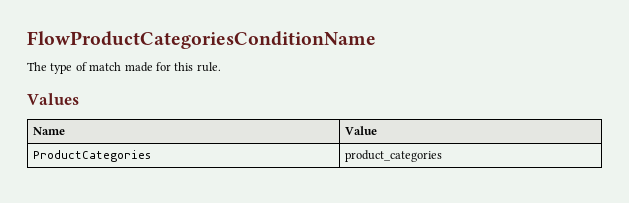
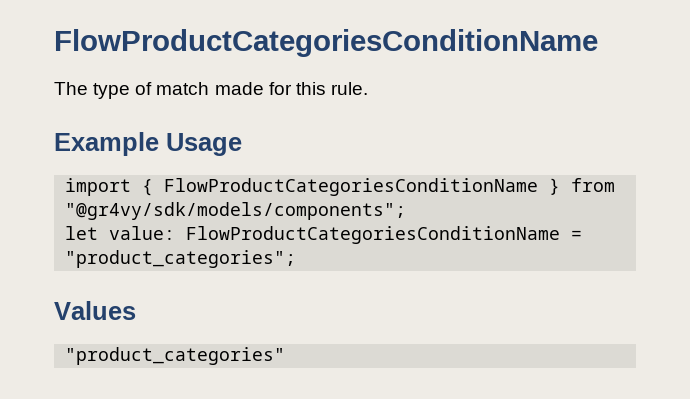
+ Example Usage
+ import { FlowProductCategoriesConditionName } from "@gr4vy/sdk/models/components";
+ let value: FlowProductCategoriesConditionName = "product_categories";
  Values
- Name | Value
- ProductCategories | product_categories
+ "product_categories"

